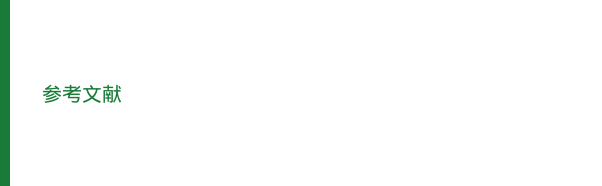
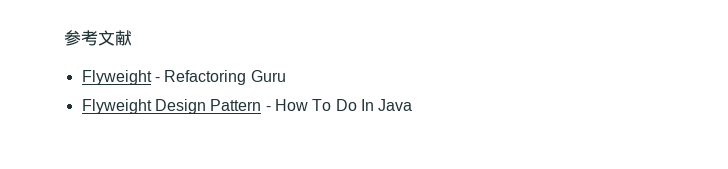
+ Flyweight - Refactoring Guru
+ Flyweight Design Pattern - How To Do In Java

